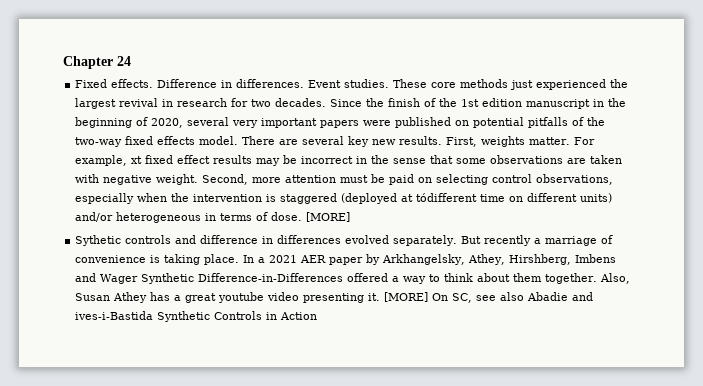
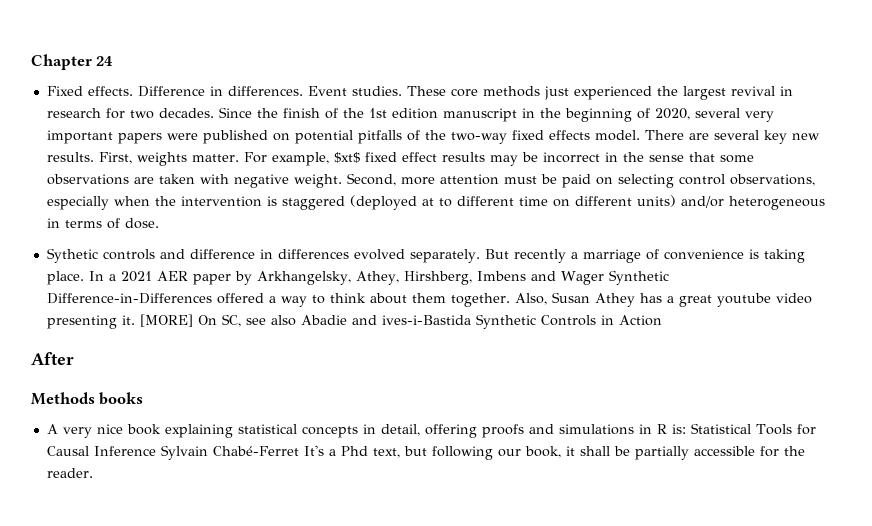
- For example, xt fixed effect results may be incorrect in the sense that some observations are taken with negative weight.
+ For example, $xt$ fixed effect results may be incorrect in the sense that some observations are taken with negative weight.
- Second, more attention must be paid on selecting control observations, especially when the intervention is staggered (deployed at tódifferent time on different units) and/or heterogeneous in terms of dose. [MORE]
+ Second, more attention must be paid on selecting control observations, especially when the intervention is staggered (deployed at to different time on different units) and/or heterogeneous in terms of dose.
+ After
+ Methods books
+ A very nice book explaining statistical concepts in detail, offering proofs and simulations in R is: Statistical Tools for Causal Inference Sylvain Chabé-Ferret It's a Phd text, but following our book, it shall be partially accessible for the reader.

